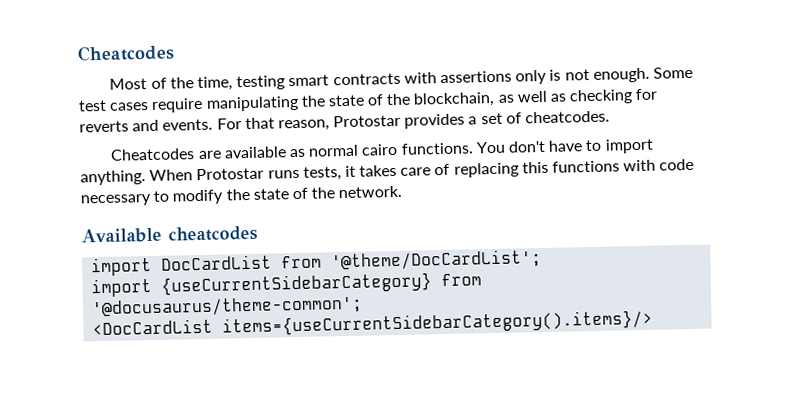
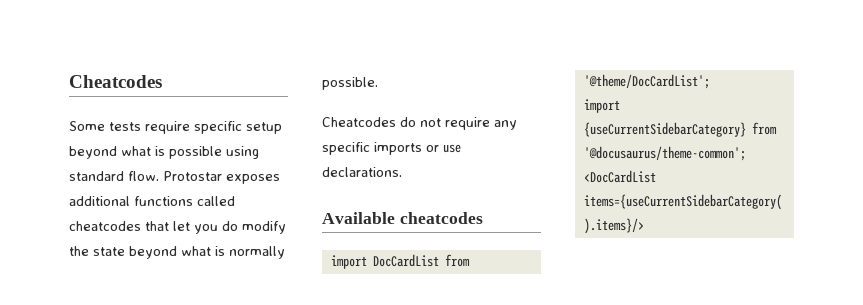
- Most of the time, testing smart contracts with assertions only is not enough. Some test cases require manipulating the state of the blockchain, as well as checking for reverts and events. For that reason, Protostar provides a set of cheatcodes.
- Cheatcodes are available as normal cairo functions. You don't have to import anything. When Protostar runs tests, it takes care of replacing this functions with code necessary to modify the state of the network.
+ Some tests require specific setup beyond what is possible using standard flow. Protostar exposes additional functions called cheatcodes that let you do modify the state beyond what is normally possible.
+ Cheatcodes do not require any specific imports or use declarations.

